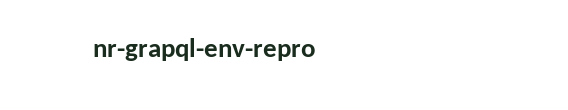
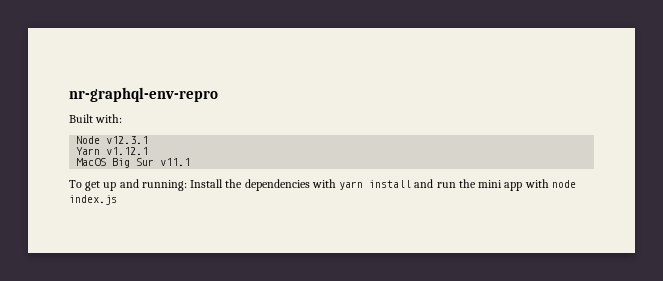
- nr-grapql-env-repro
+ nr-graphql-env-repro
+ Built with:
+ Node v12.3.1
+ Yarn v1.12.1
+ MacOS Big Sur v11.1
+ To get up and running: Install the dependencies with yarn install and run the mini app with node index.js

